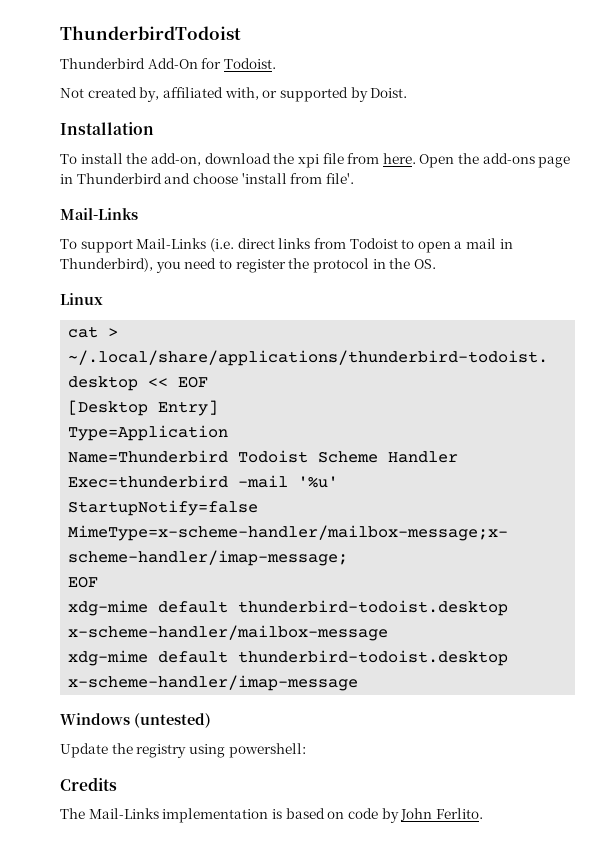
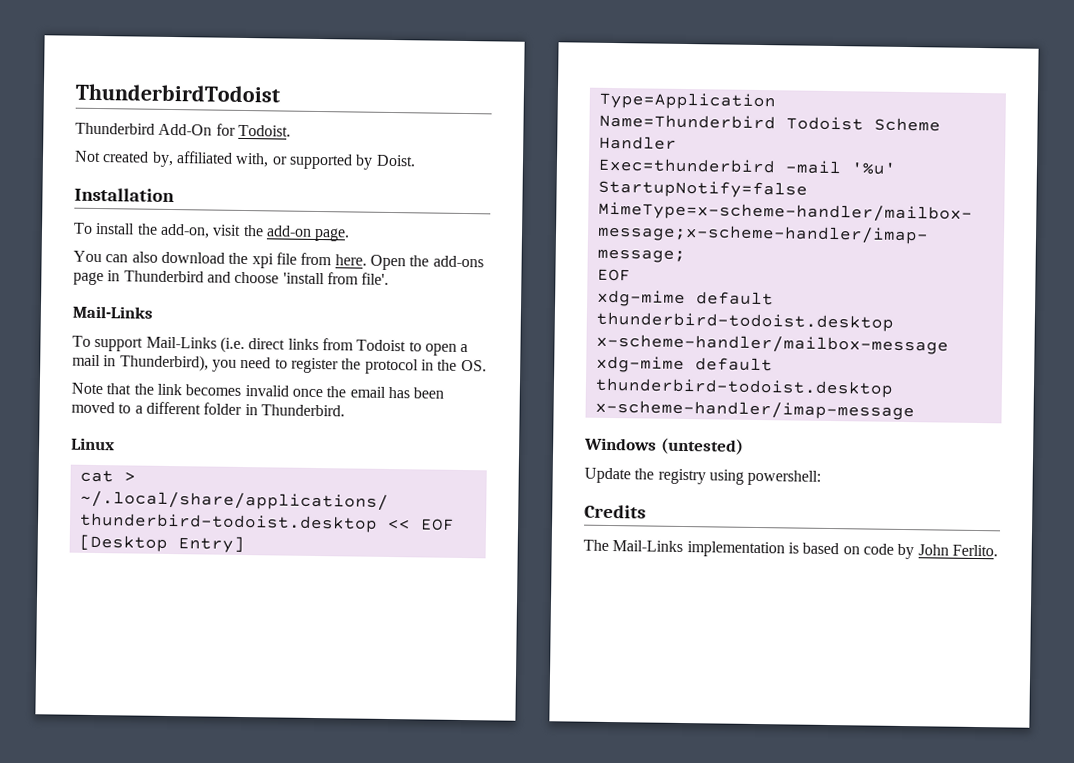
- To install the add-on, download the xpi file from here.
+ To install the add-on, visit the add-on page.
+ You can also download the xpi file from here.
+ Note that the link becomes invalid once the email has been moved to a different folder in Thunderbird.

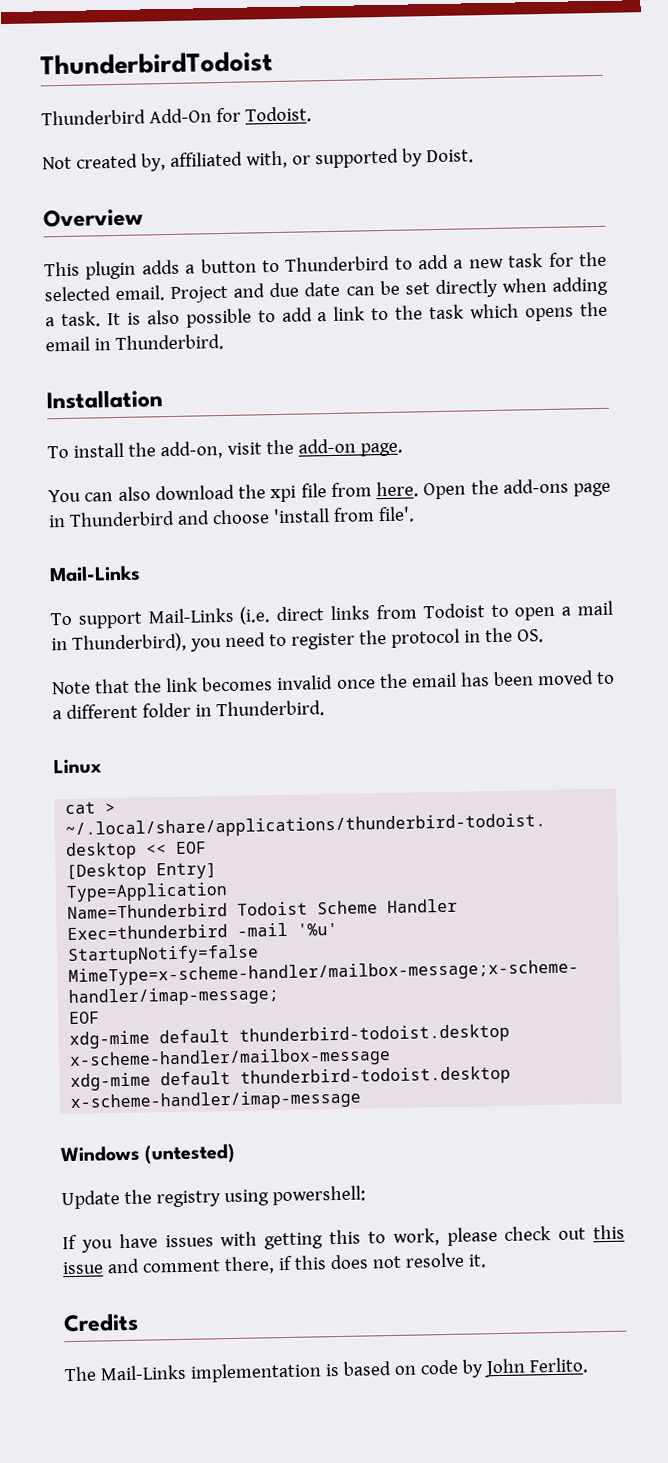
+ Overview
+ This plugin adds a button to Thunderbird to add a new task for the selected email. Project and due date can be set directly when adding a task. It is also possible to add a link to the task which opens the email in Thunderbird.
+ If you have issues with getting this to work, please check out this issue and comment there, if this does not resolve it.

